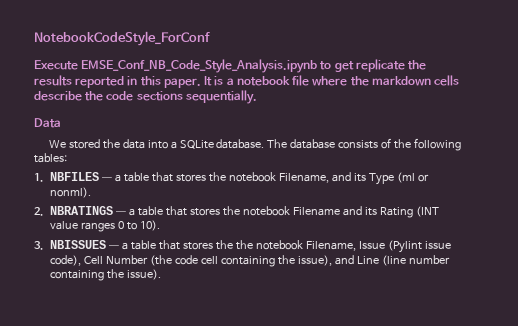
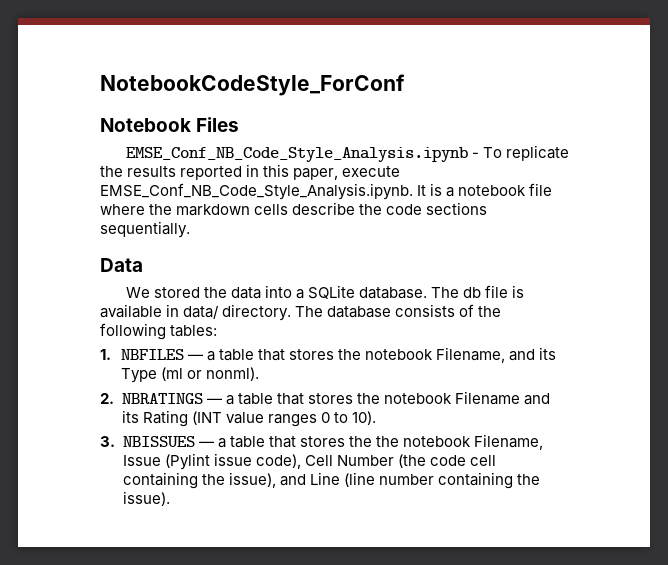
- Execute EMSE_Conf_NB_Code_Style_Analysis.ipynb to get replicate the results reported in this paper. It is a notebook file where the markdown cells describe the code sections sequentially.
+ Notebook Files
+ EMSE_Conf_NB_Code_Style_Analysis.ipynb - To replicate the results reported in this paper, execute EMSE_Conf_NB_Code_Style_Analysis.ipynb. It is a notebook file where the markdown cells describe the code sections sequentially.
- The database consists of the following tables:
+ The db file is available in data/ directory. The database consists of the following tables:

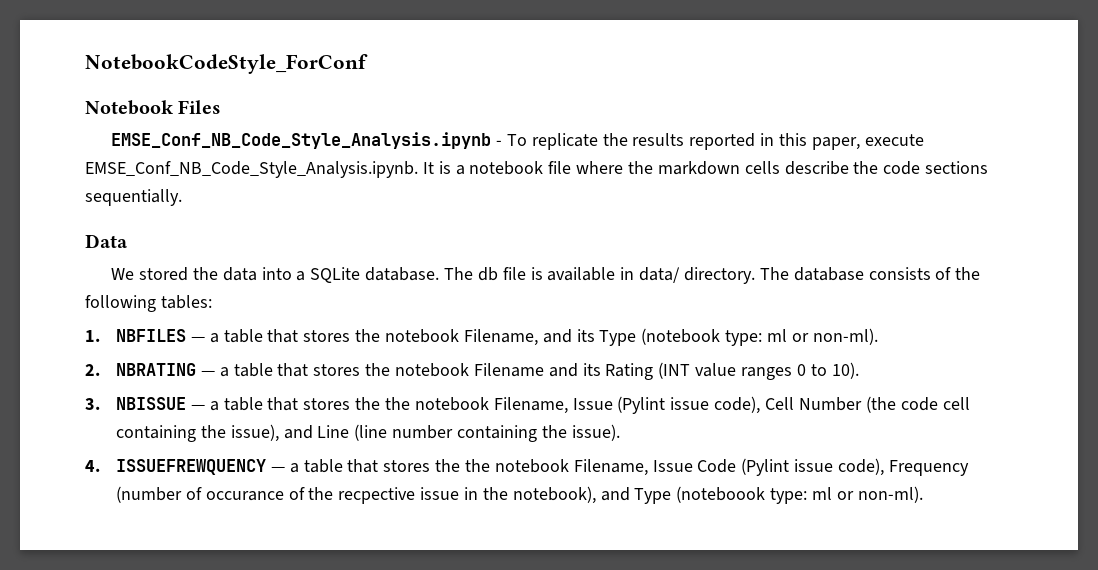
- 1. NBFILES — a table that stores the notebook Filename, and its Type (ml or nonml).
+ 1. NBFILES — a table that stores the notebook Filename, and its Type (notebook type: ml or non-ml).
- 2. NBRATINGS — a table that stores the notebook Filename and its Rating (INT value ranges 0 to 10).
+ 2. NBRATING — a table that stores the notebook Filename and its Rating (INT value ranges 0 to 10).
- 3. NBISSUES — a table that stores the the notebook Filename, Issue (Pylint issue code), Cell Number (the code cell containing the issue), and Line (line number containing the issue).
+ 3. NBISSUE — a table that stores the the notebook Filename, Issue (Pylint issue code), Cell Number (the code cell containing the issue), and Line (line number containing the issue).
+ 4. ISSUEFREWQUENCY — a table that stores the the notebook Filename, Issue Code (Pylint issue code), Frequency (number of occurance of the recpective issue in the notebook), and Type (noteboook type: ml or non-ml).

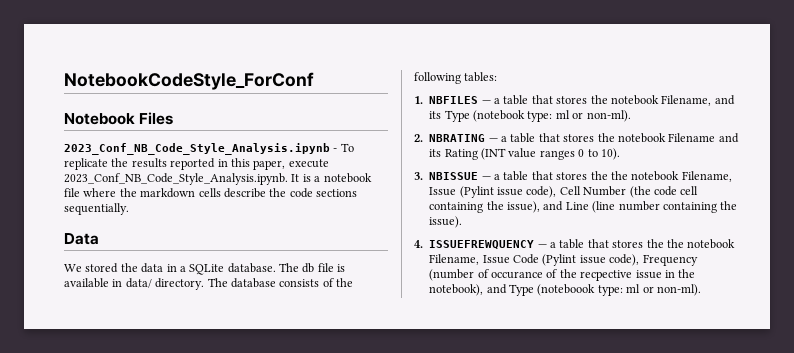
- EMSE_Conf_NB_Code_Style_Analysis.ipynb - To replicate the results reported in this paper, execute EMSE_Conf_NB_Code_Style_Analysis.ipynb. It is a notebook file where the markdown cells describe the code sections sequentially.
+ 2023_Conf_NB_Code_Style_Analysis.ipynb - To replicate the results reported in this paper, execute 2023_Conf_NB_Code_Style_Analysis.ipynb. It is a notebook file where the markdown cells describe the code sections sequentially.
- We stored the data into a SQLite database.
+ We stored the data in a SQLite database.

